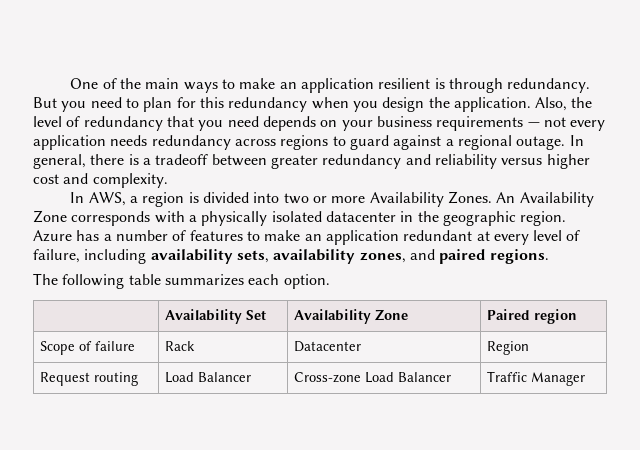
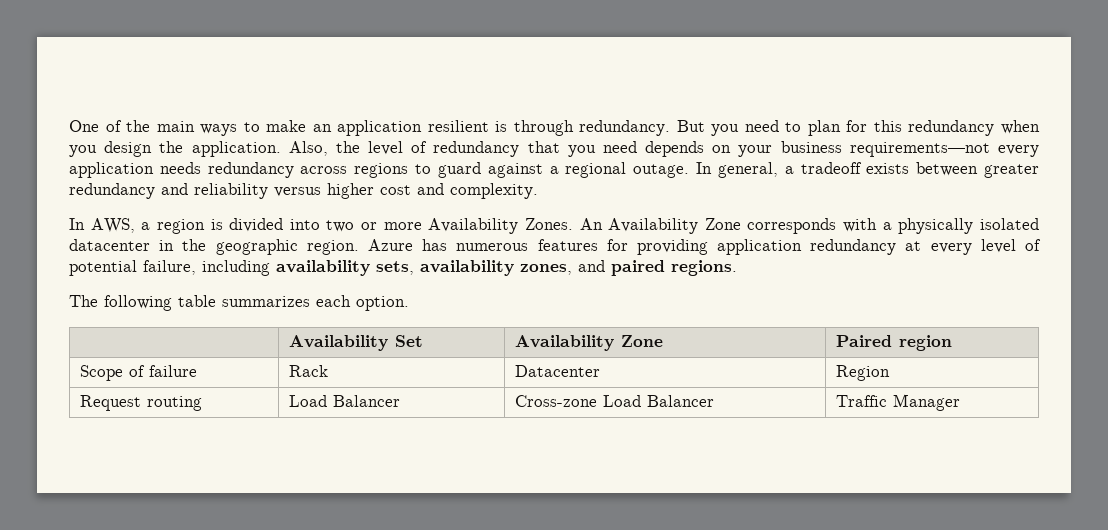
- Also, the level of redundancy that you need depends on your business requirements — not every application needs redundancy across regions to guard against a regional outage.
+ Also, the level of redundancy that you need depends on your business requirements—not every application needs redundancy across regions to guard against a regional outage.
- In general, there is a tradeoff between greater redundancy and reliability versus higher cost and complexity.
+ In general, a tradeoff exists between greater redundancy and reliability versus higher cost and complexity.
- Azure has a number of features to make an application redundant at every level of failure, including availability sets, availability zones, and paired regions.
+ Azure has numerous features for providing application redundancy at every level of potential failure, including availability sets, availability zones, and paired regions.

